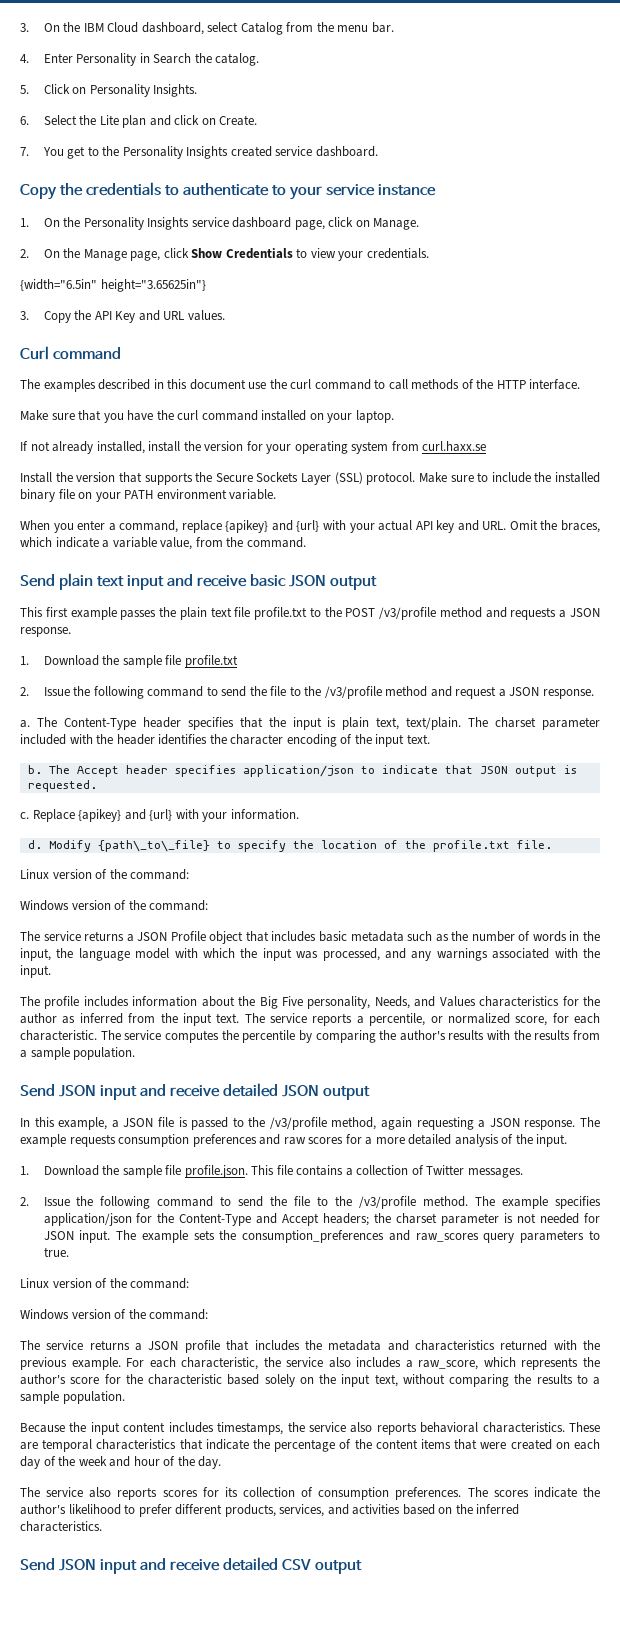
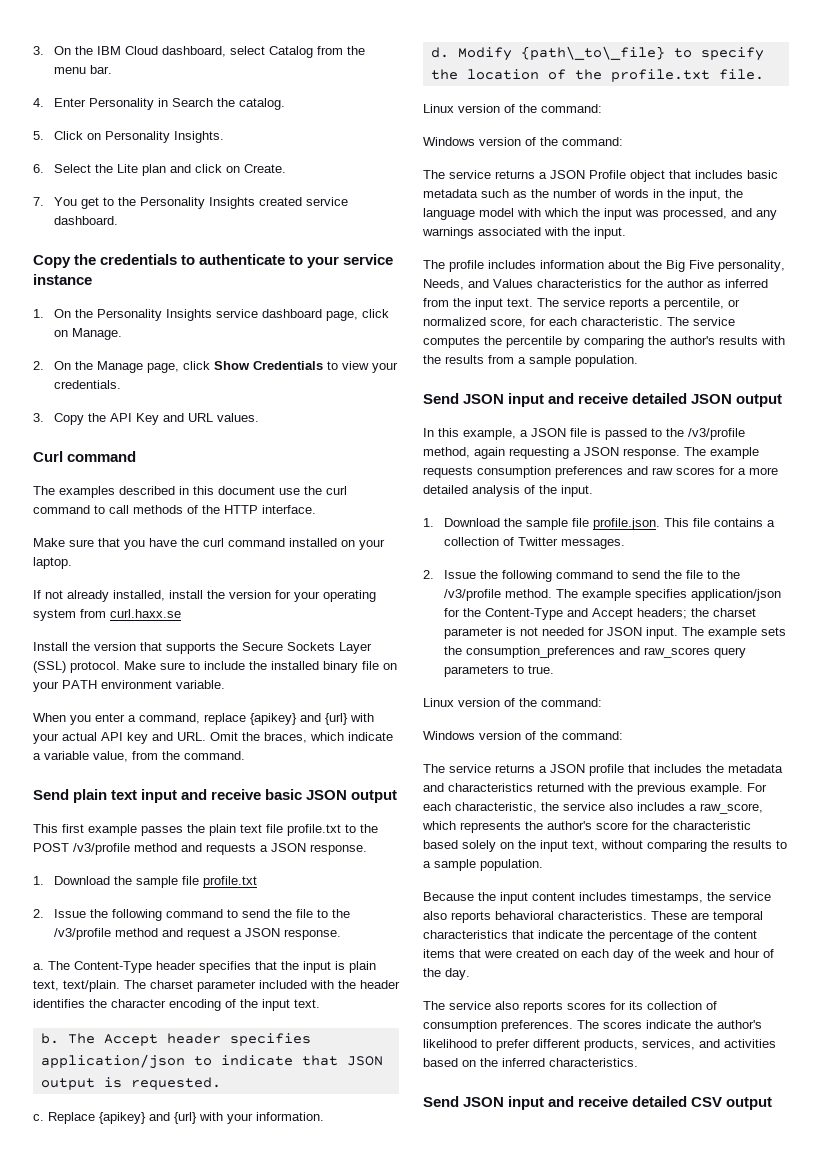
- {width="6.5in" height="3.65625in"}

